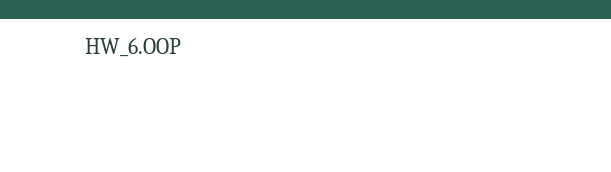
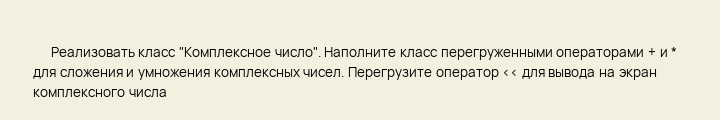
- HW_6.OOP
+ Реализовать класс "Комплексное число". Наполните класс перегруженными операторами + и * для сложения и умножения комплексных чисел. Перегрузите оператор << для вывода на экран комплексного числа

